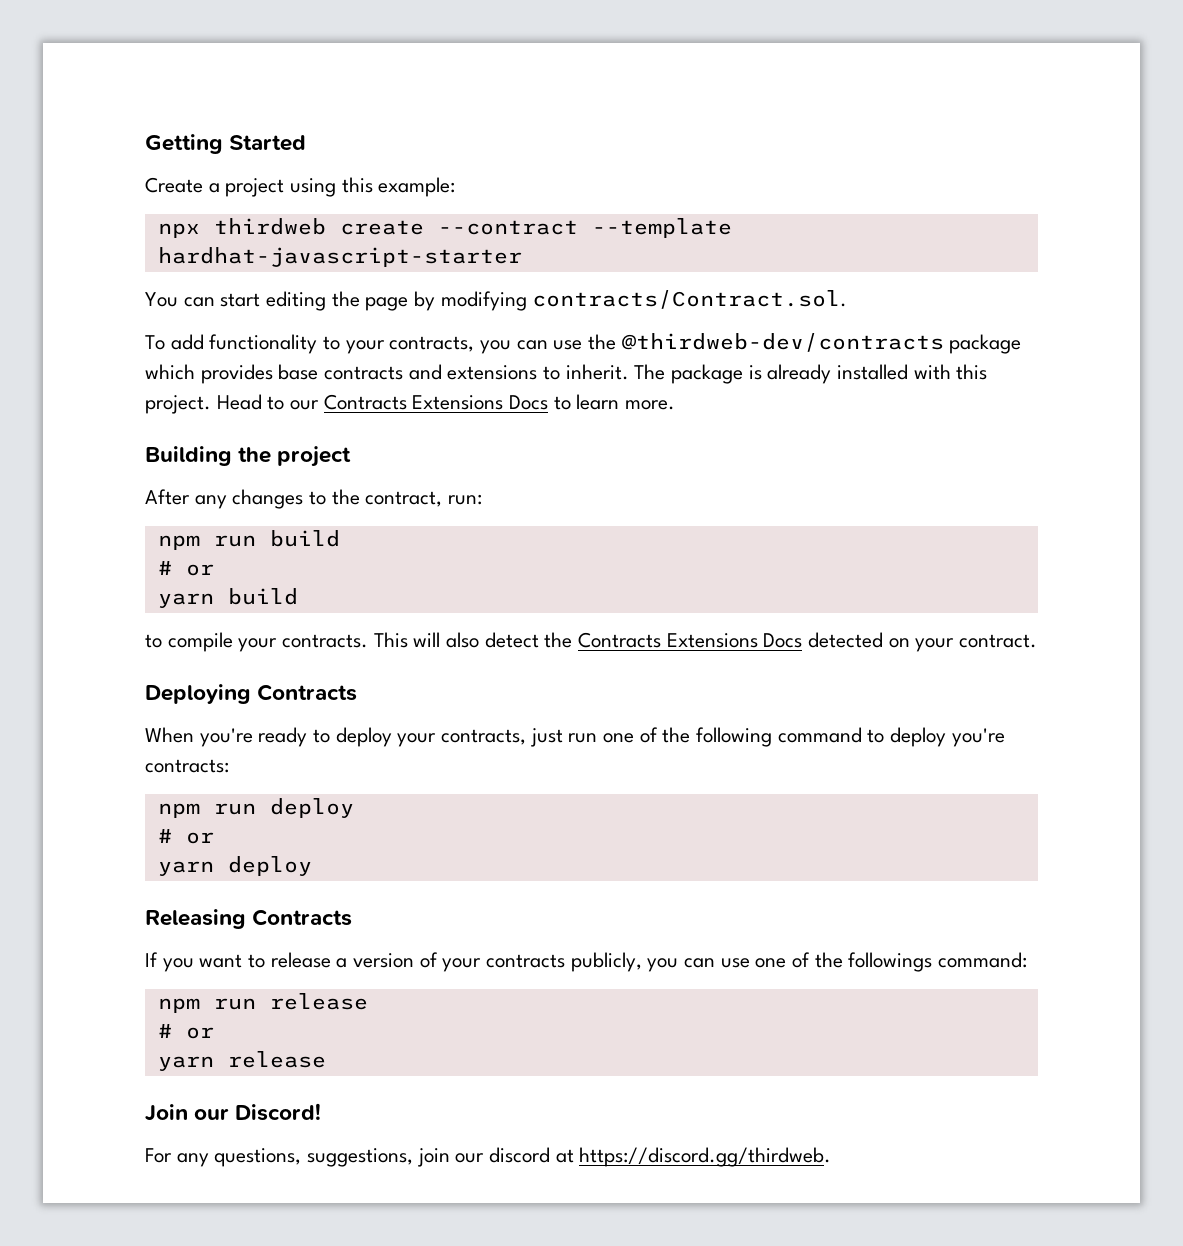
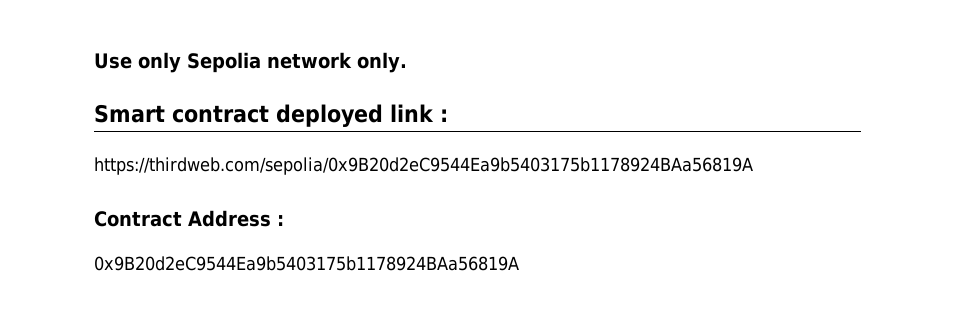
- Getting Started
- Create a project using this example:
- npx thirdweb create --contract --template hardhat-javascript-starter
- You can start editing the page by modifying contracts/Contract.sol.
- To add functionality to your contracts, you can use the @thirdweb-dev/contracts package which provides base contracts and extensions to inherit. The package is already installed with this project. Head to our Contracts Extensions Docs to learn more.
- Building the project
- After any changes to the contract, run:
- npm run build
- # or
- yarn build
- to compile your contracts. This will also detect the Contracts Extensions Docs detected on your contract.
- Deploying Contracts
- When you're ready to deploy your contracts, just run one of the following command to deploy you're contracts:
- npm run deploy
- # or
- yarn deploy
- Releasing Contracts
- If you want to release a version of your contracts publicly, you can use one of the followings command:
- npm run release
- # or
- yarn release
- Join our Discord!
- For any questions, suggestions, join our discord at https://discord.gg/thirdweb.
+ Use only Sepolia network only.
+ Smart contract deployed link :
+ https://thirdweb.com/sepolia/0x9B20d2eC9544Ea9b5403175b1178924BAa56819A
+ Contract Address :
+ 0x9B20d2eC9544Ea9b5403175b1178924BAa56819A

